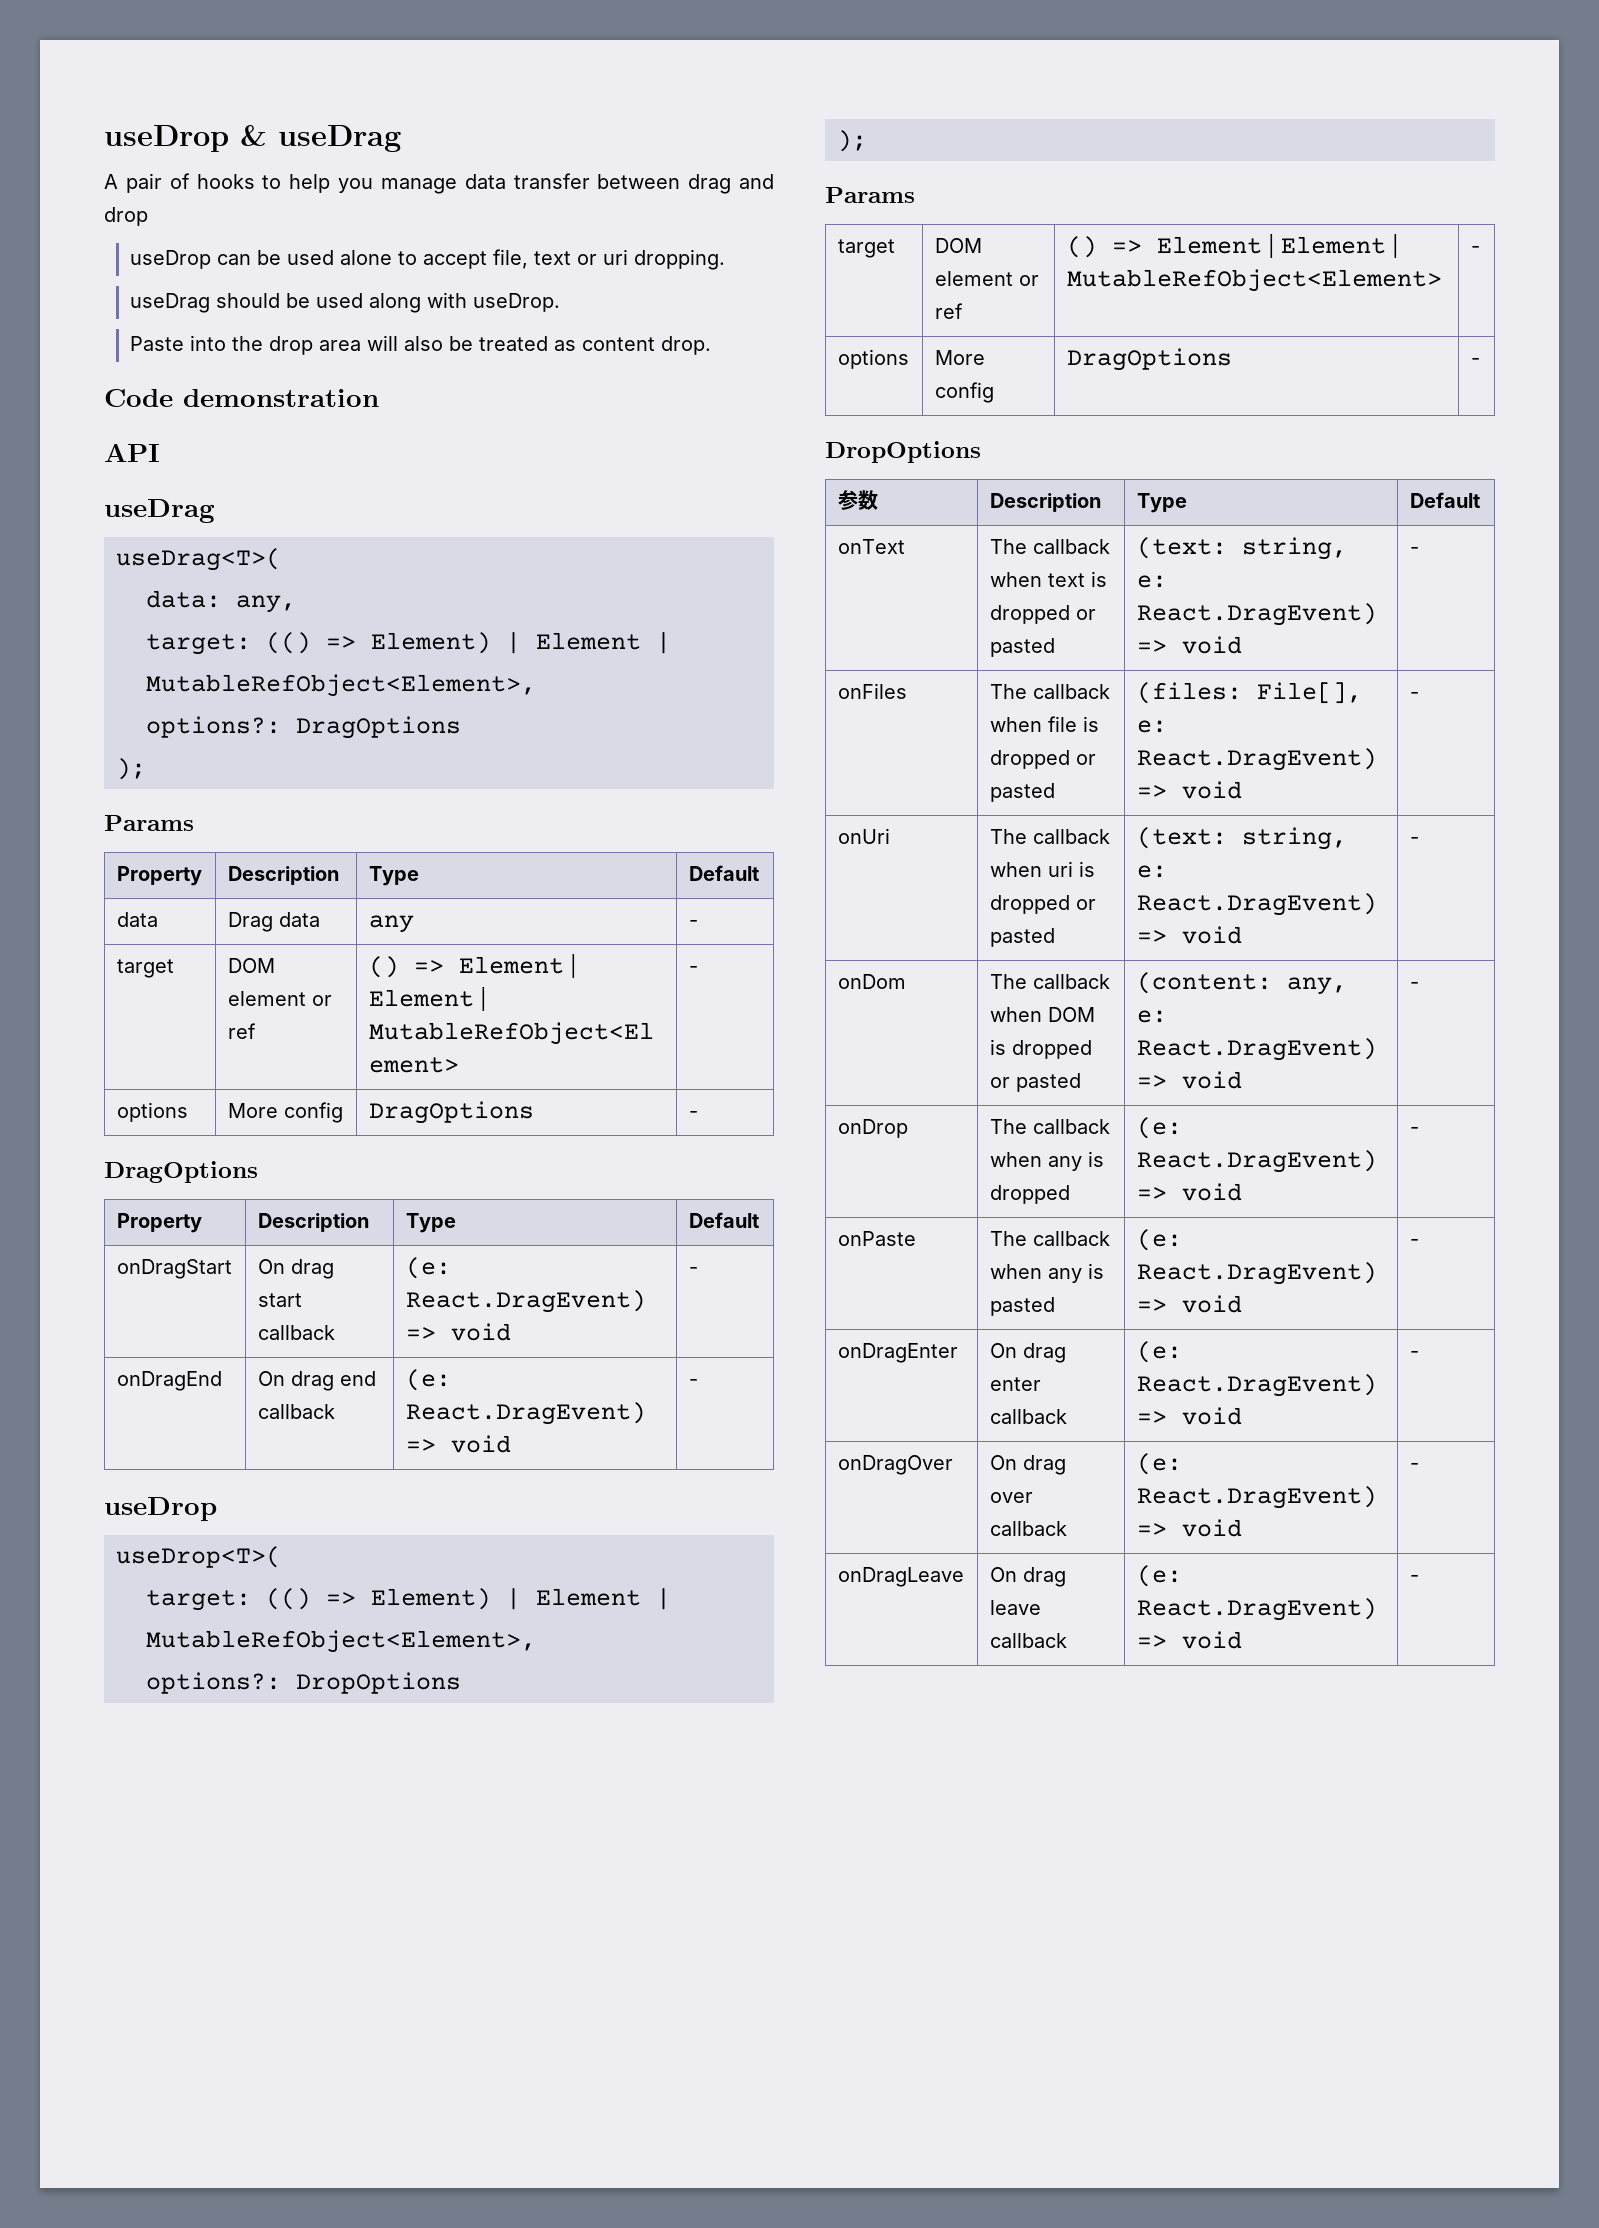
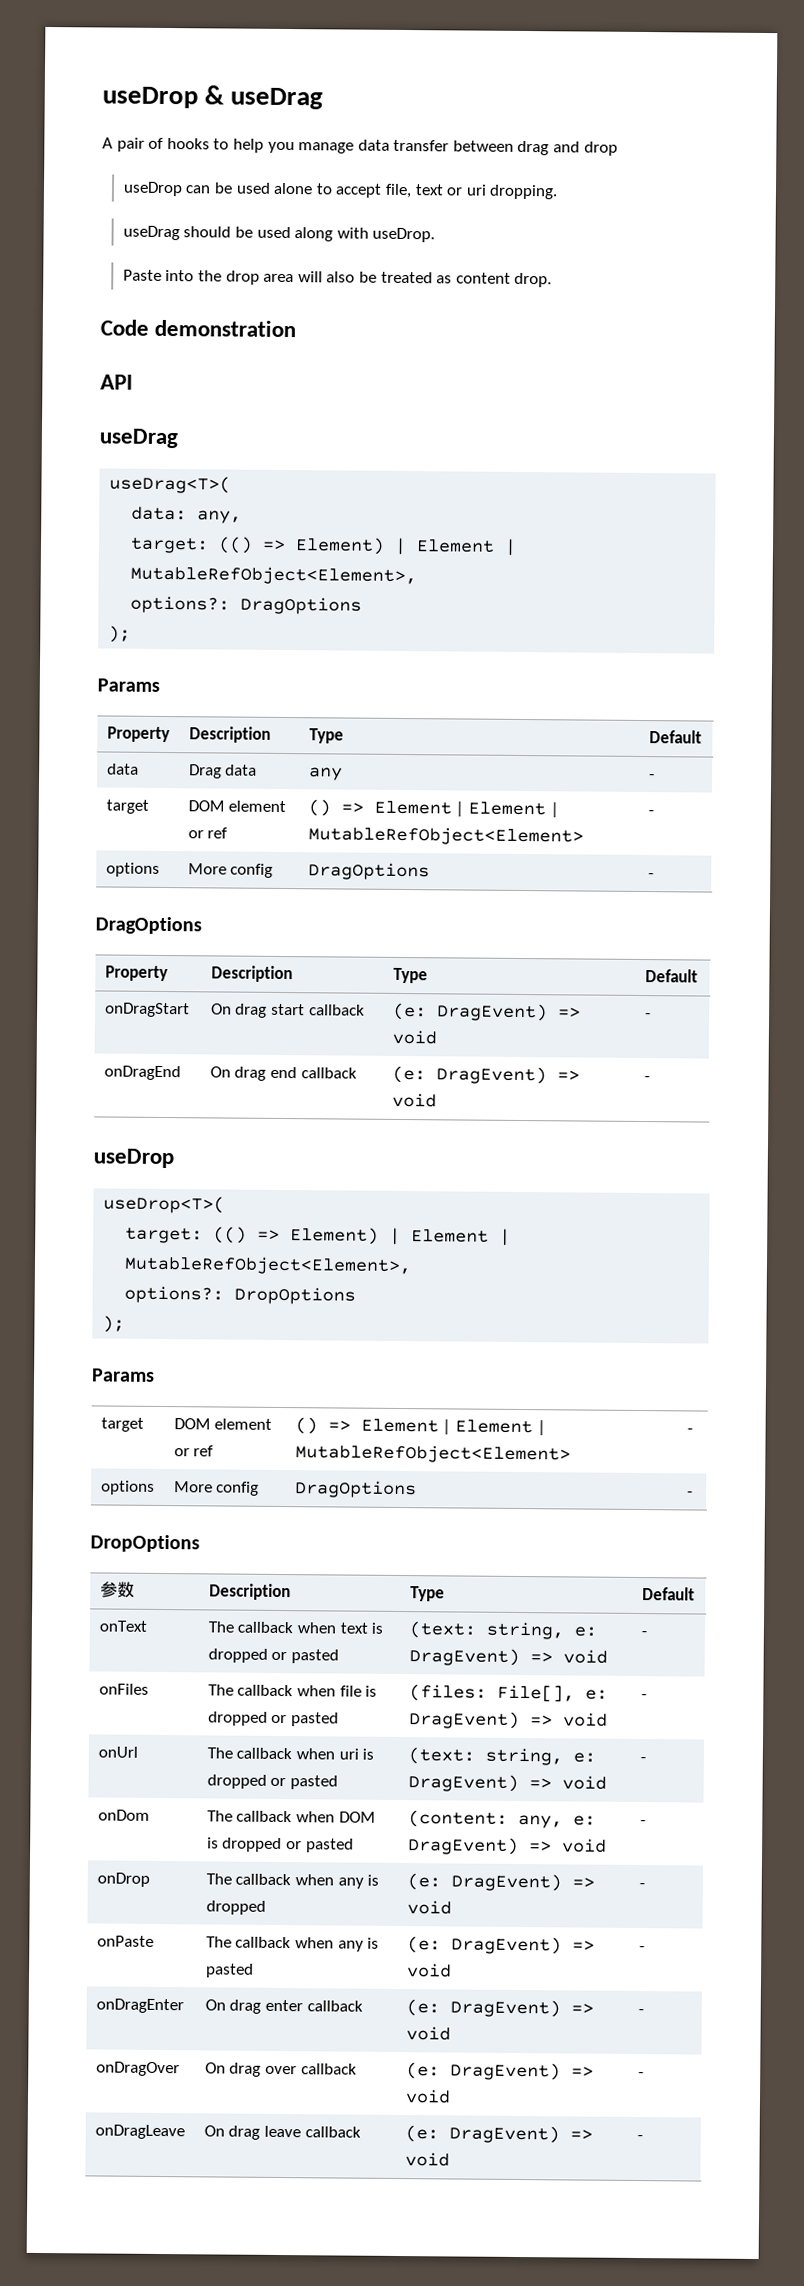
- onDragStart | On drag start callback | (e: React.DragEvent) => void | -
+ onDragStart | On drag start callback | (e: DragEvent) => void | -
- onDragEnd | On drag end callback | (e: React.DragEvent) => void | -
+ onDragEnd | On drag end callback | (e: DragEvent) => void | -
- onText | The callback when text is dropped or pasted | (text: string, e: React.DragEvent) => void | -
+ onText | The callback when text is dropped or pasted | (text: string, e: DragEvent) => void | -
- onFiles | The callback when file is dropped or pasted | (files: File[], e: React.DragEvent) => void | -
- onUri | The callback when uri is dropped or pasted | (text: string, e: React.DragEvent) => void | -
+ onFiles | The callback when file is dropped or pasted | (files: File[], e: DragEvent) => void | -
+ onUrl | The callback when uri is dropped or pasted | (text: string, e: DragEvent) => void | -
- onDom | The callback when DOM is dropped or pasted | (content: any, e: React.DragEvent) => void | -
+ onDom | The callback when DOM is dropped or pasted | (content: any, e: DragEvent) => void | -
- onDrop | The callback when any is dropped | (e: React.DragEvent) => void | -
+ onDrop | The callback when any is dropped | (e: DragEvent) => void | -
- onPaste | The callback when any is pasted | (e: React.DragEvent) => void | -
+ onPaste | The callback when any is pasted | (e: DragEvent) => void | -
- onDragEnter | On drag enter callback | (e: React.DragEvent) => void | -
+ onDragEnter | On drag enter callback | (e: DragEvent) => void | -
- onDragOver | On drag over callback | (e: React.DragEvent) => void | -
+ onDragOver | On drag over callback | (e: DragEvent) => void | -
- onDragLeave | On drag leave callback | (e: React.DragEvent) => void | -
+ onDragLeave | On drag leave callback | (e: DragEvent) => void | -

